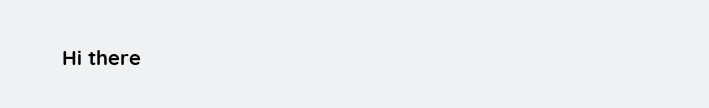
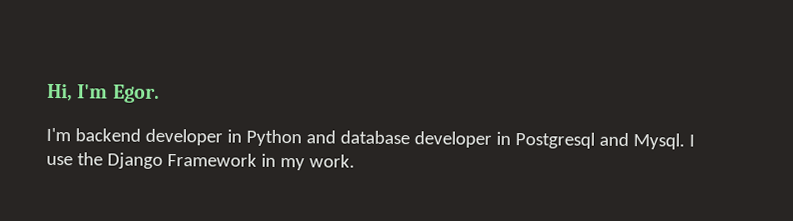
- Hi there
+ Hi, I'm Egor.
+ I'm backend developer in Python and database developer in Postgresql and Mysql. I use the Django Framework in my work.

